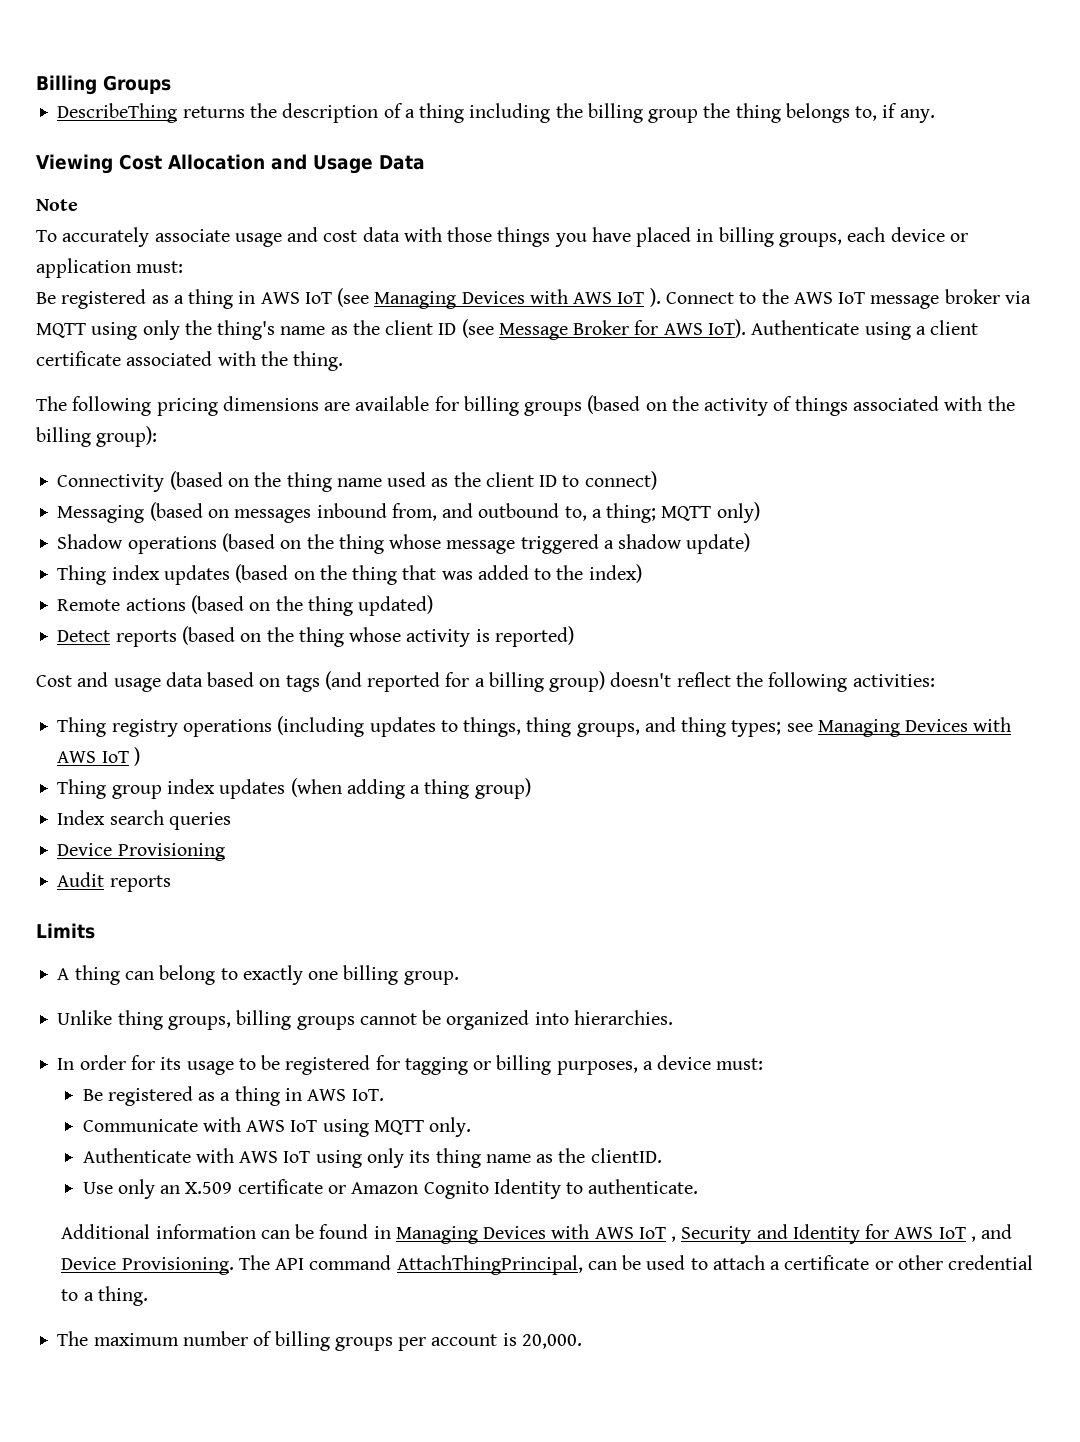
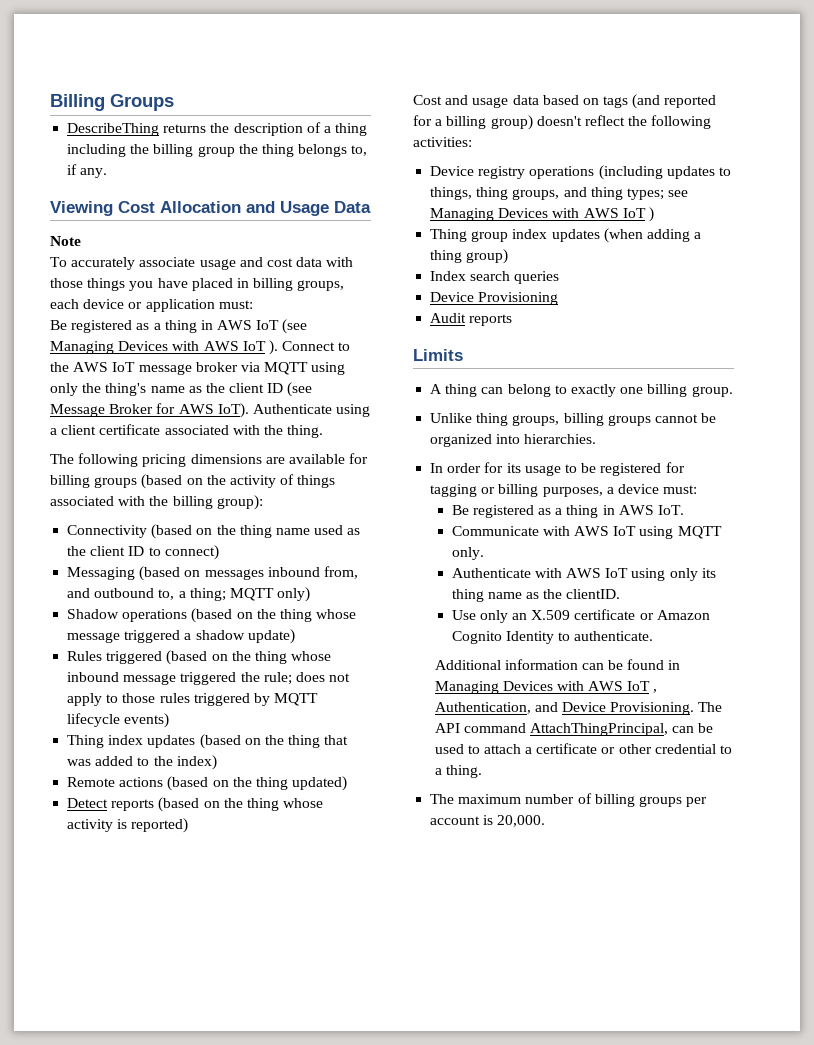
+ Rules triggered (based on the thing whose inbound message triggered the rule; does not apply to those rules triggered by MQTT lifecycle events)
- Thing registry operations (including updates to things, thing groups, and thing types; see Managing Devices with AWS IoT )
+ Device registry operations (including updates to things, thing groups, and thing types; see Managing Devices with AWS IoT )
- Additional information can be found in Managing Devices with AWS IoT , Security and Identity for AWS IoT , and Device Provisioning.
+ Additional information can be found in Managing Devices with AWS IoT , Authentication, and Device Provisioning.

